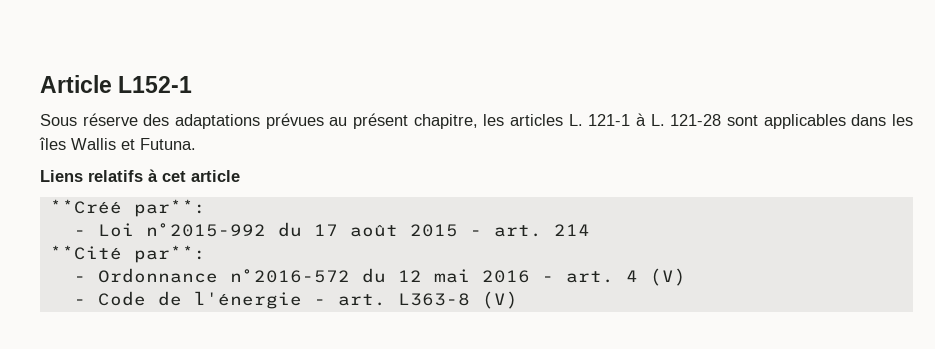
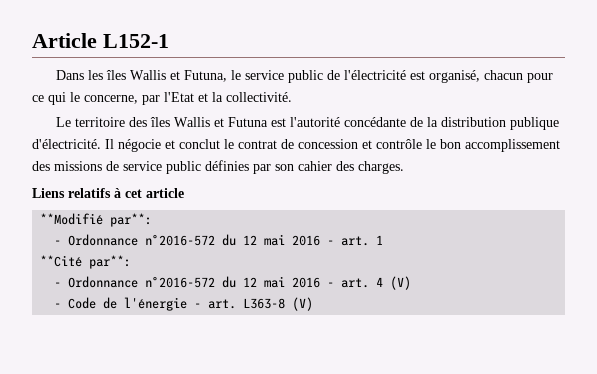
- Sous réserve des adaptations prévues au présent chapitre, les articles L. 121-1 à L. 121-28 sont applicables dans les îles Wallis et Futuna.
+ Dans les îles Wallis et Futuna, le service public de l'électricité est organisé, chacun pour ce qui le concerne, par l'Etat et la collectivité.
+ Le territoire des îles Wallis et Futuna est l'autorité concédante de la distribution publique d'électricité. Il négocie et conclut le contrat de concession et contrôle le bon accomplissement des missions de service public définies par son cahier des charges.
- **Créé par**:
- - Loi n°2015-992 du 17 août 2015 - art. 214
+ **Modifié par**:
+ - Ordonnance n°2016-572 du 12 mai 2016 - art. 1

